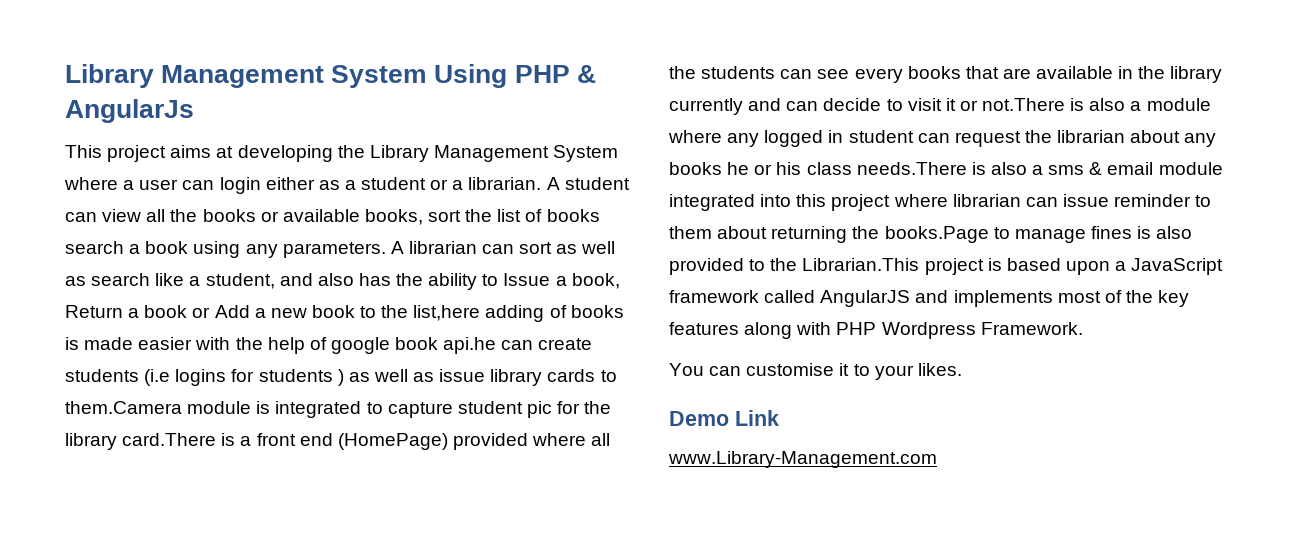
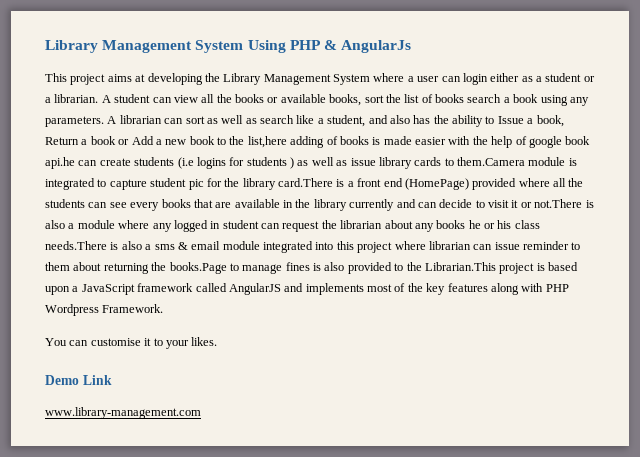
- www.Library-Management.com
+ www.library-management.com

